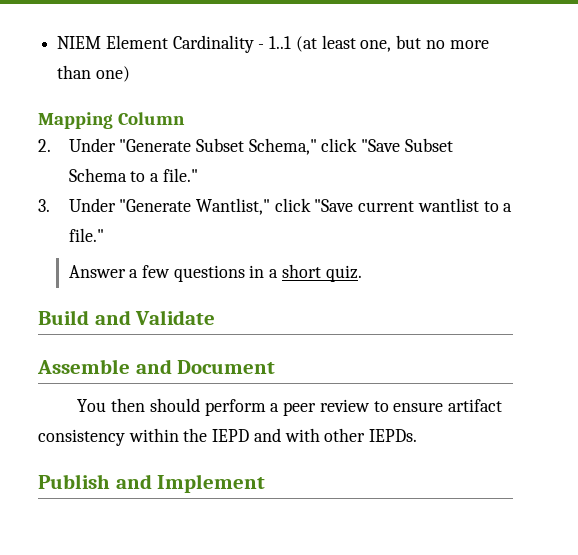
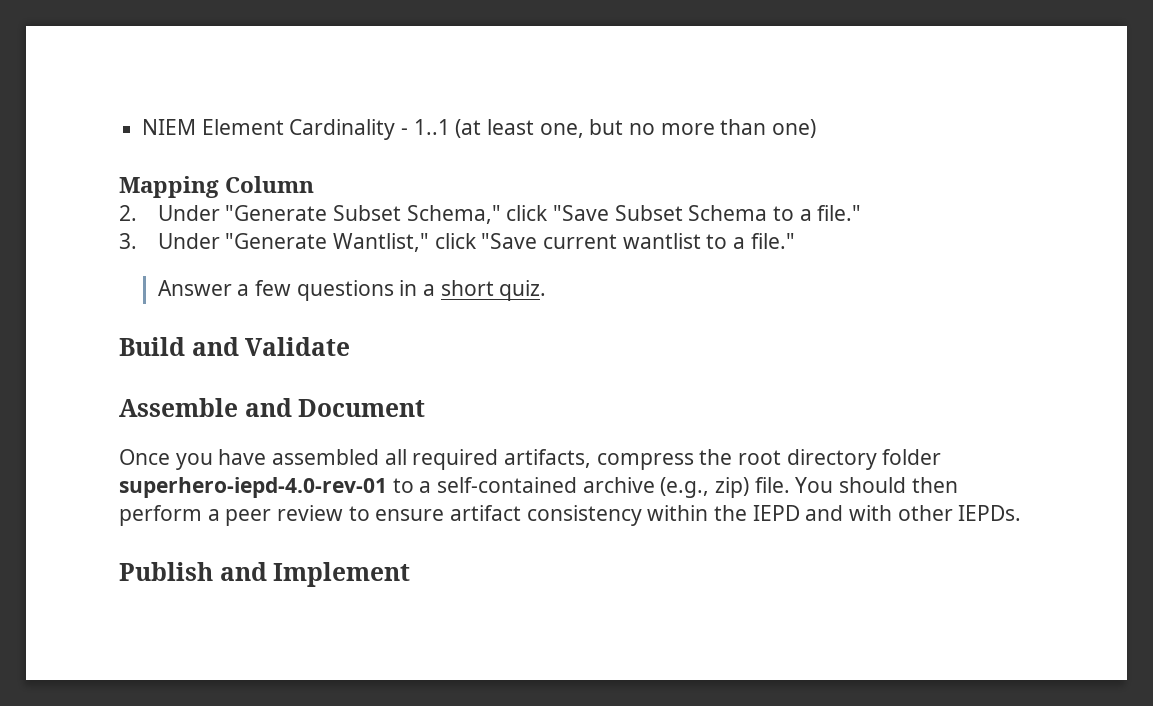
- You then should perform a peer review to ensure artifact consistency within the IEPD and with other IEPDs.
+ Once you have assembled all required artifacts, compress the root directory folder superhero-iepd-4.0-rev-01 to a self-contained archive (e.g., zip) file. You should then perform a peer review to ensure artifact consistency within the IEPD and with other IEPDs.

